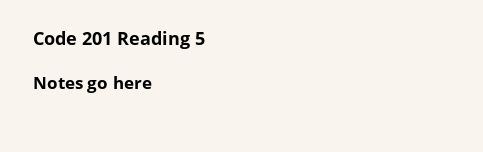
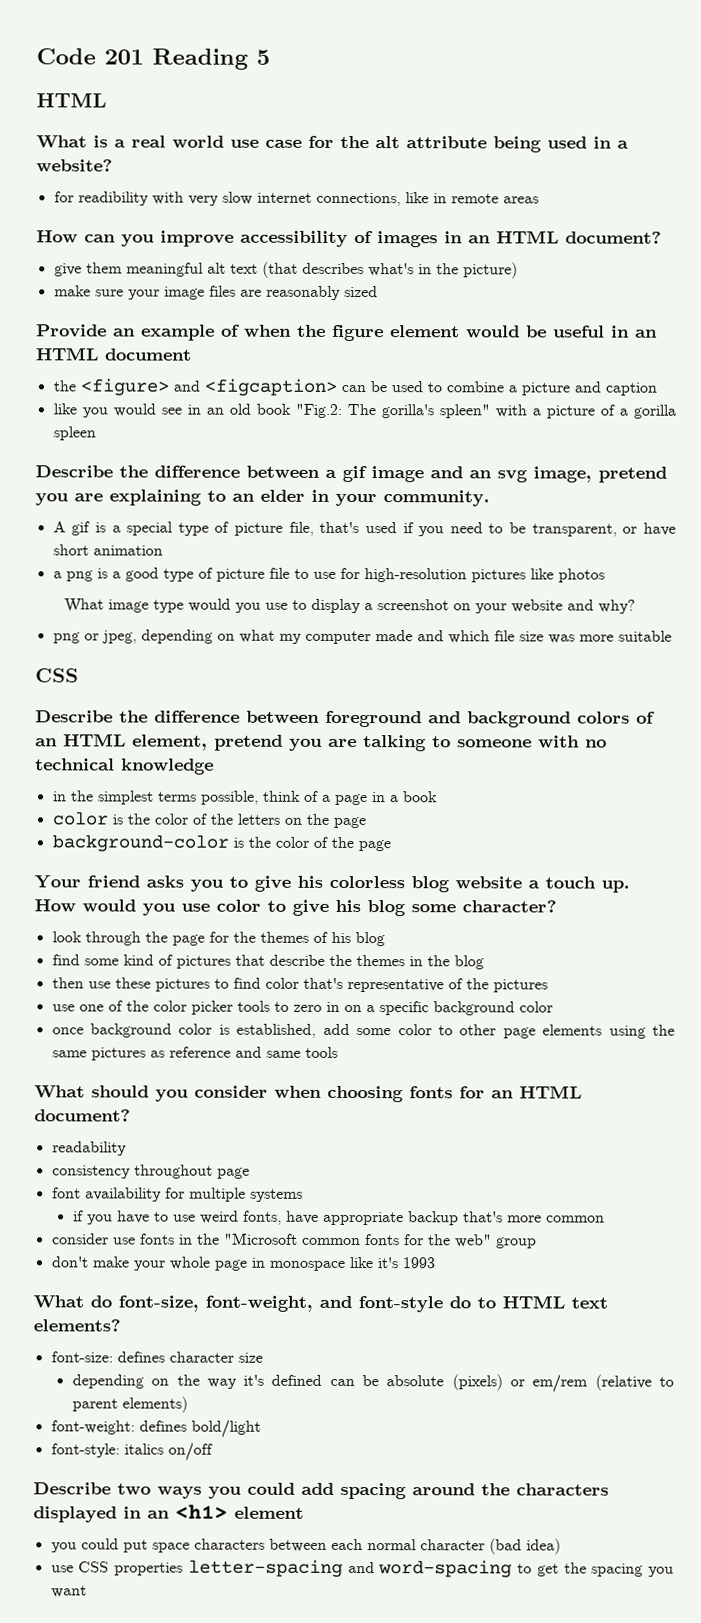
  Code 201 Reading 5
- Notes go here
+ HTML
+ What is a real world use case for the alt attribute being used in a website?
+ for readibility with very slow internet connections, like in remote areas
+ How can you improve accessibility of images in an HTML document?
+ give them meaningful alt text (that describes what's in the picture)
+ make sure your image files are reasonably sized
+ Provide an example of when the figure element would be useful in an HTML document
+ the <figure> and <figcaption> can be used to combine a picture and caption
+ like you would see in an old book "Fig.2: The gorilla's spleen" with a picture of a gorilla spleen
+ Describe the difference between a gif image and an svg image, pretend you are explaining to an elder in your community.
+ A gif is a special type of picture file, that's used if you need to be transparent, or have short animation
+ a png is a good type of picture file to use for high-resolution pictures like photos
+ What image type would you use to display a screenshot on your website and why?
+ png or jpeg, depending on what my computer made and which file size was more suitable
+ CSS
+ Describe the difference between foreground and background colors of an HTML element, pretend you are talking to someone with no technical knowledge
+ in the simplest terms possible, think of a page in a book
+ color is the color of the letters on the page
+ background-color is the color of the page
+ Your friend asks you to give his colorless blog website a touch up. How would you use color to give his blog some character?
+ look through the page for the themes of his blog
+ find some kind of pictures that describe the themes in the blog
+ then use these pictures to find color that's representative of the pictures
+ use one of the color picker tools to zero in on a specific background color
+ once background color is established, add some color to other page elements using the same pictures as reference and same tools
+ What should you consider when choosing fonts for an HTML document?
+ readability
+ consistency throughout page
+ font availability for multiple systems
+ if you have to use weird fonts, have appropriate backup that's more common
+ consider use fonts in the "Microsoft common fonts for the web" group
+ don't make your whole page in monospace like it's 1993
+ What do font-size, font-weight, and font-style do to HTML text elements?
+ font-size: defines character size
+ depending on the way it's defined can be absolute (pixels) or em/rem (relative to parent elements)
+ font-weight: defines bold/light
+ font-style: italics on/off
+ Describe two ways you could add spacing around the characters displayed in an <h1> element
+ you could put space characters between each normal character (bad idea)
+ use CSS properties letter-spacing and word-spacing to get the spacing you want

